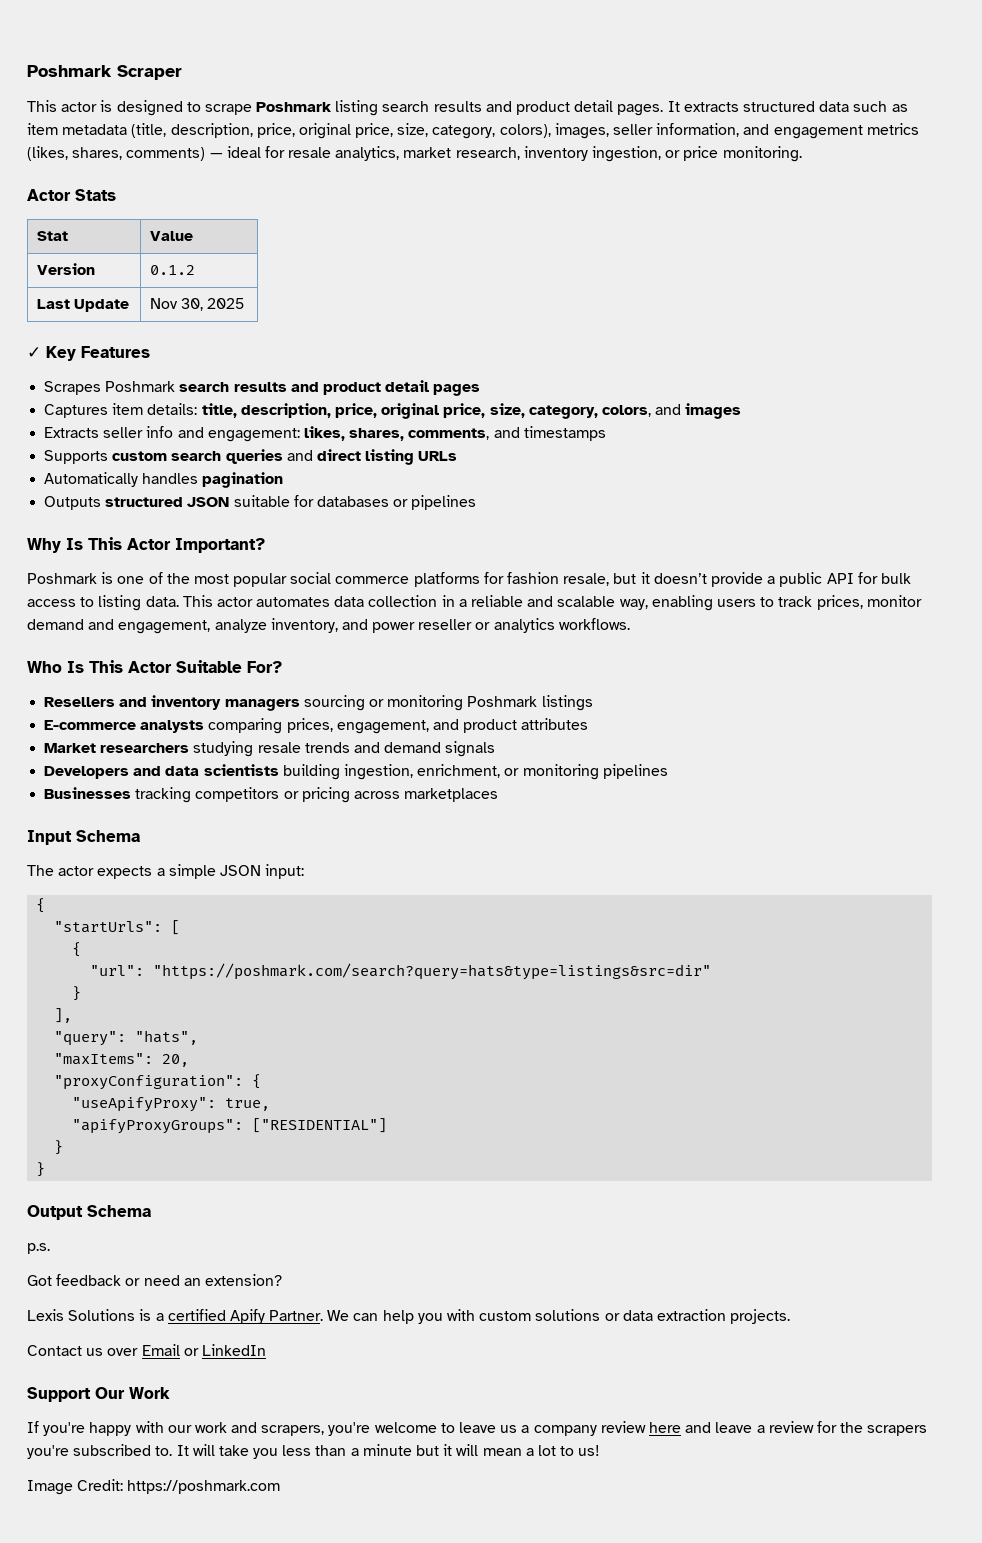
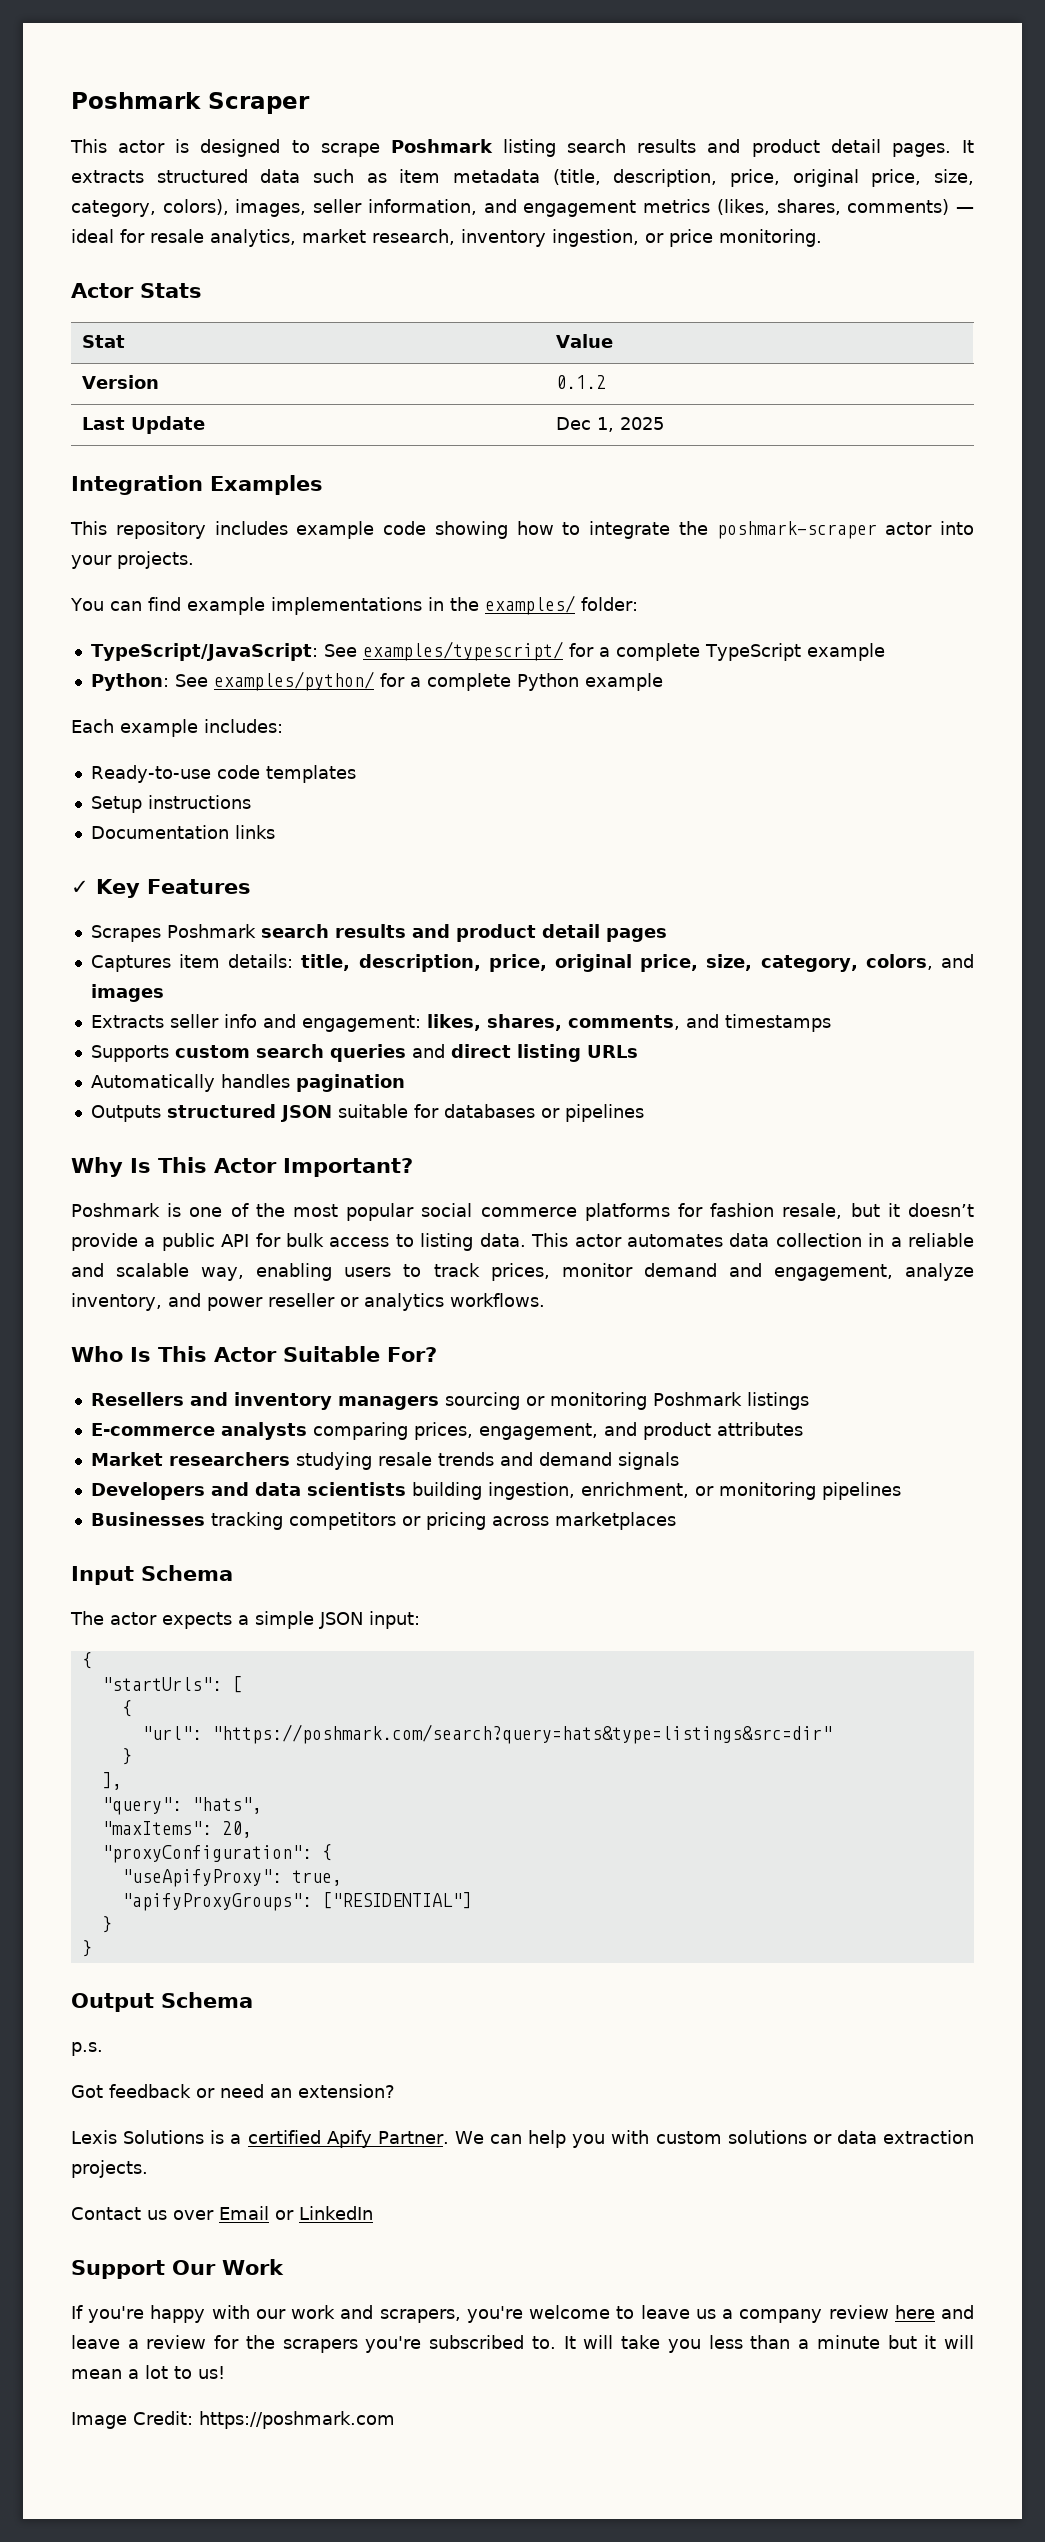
- Last Update | Nov 30, 2025
+ Last Update | Dec 1, 2025
+ Integration Examples
+ This repository includes example code showing how to integrate the poshmark-scraper actor into your projects.
+ You can find example implementations in the examples/ folder:
+ TypeScript/JavaScript: See examples/typescript/ for a complete TypeScript example
+ Python: See examples/python/ for a complete Python example
+ Each example includes:
+ Ready-to-use code templates
+ Setup instructions
+ Documentation links

